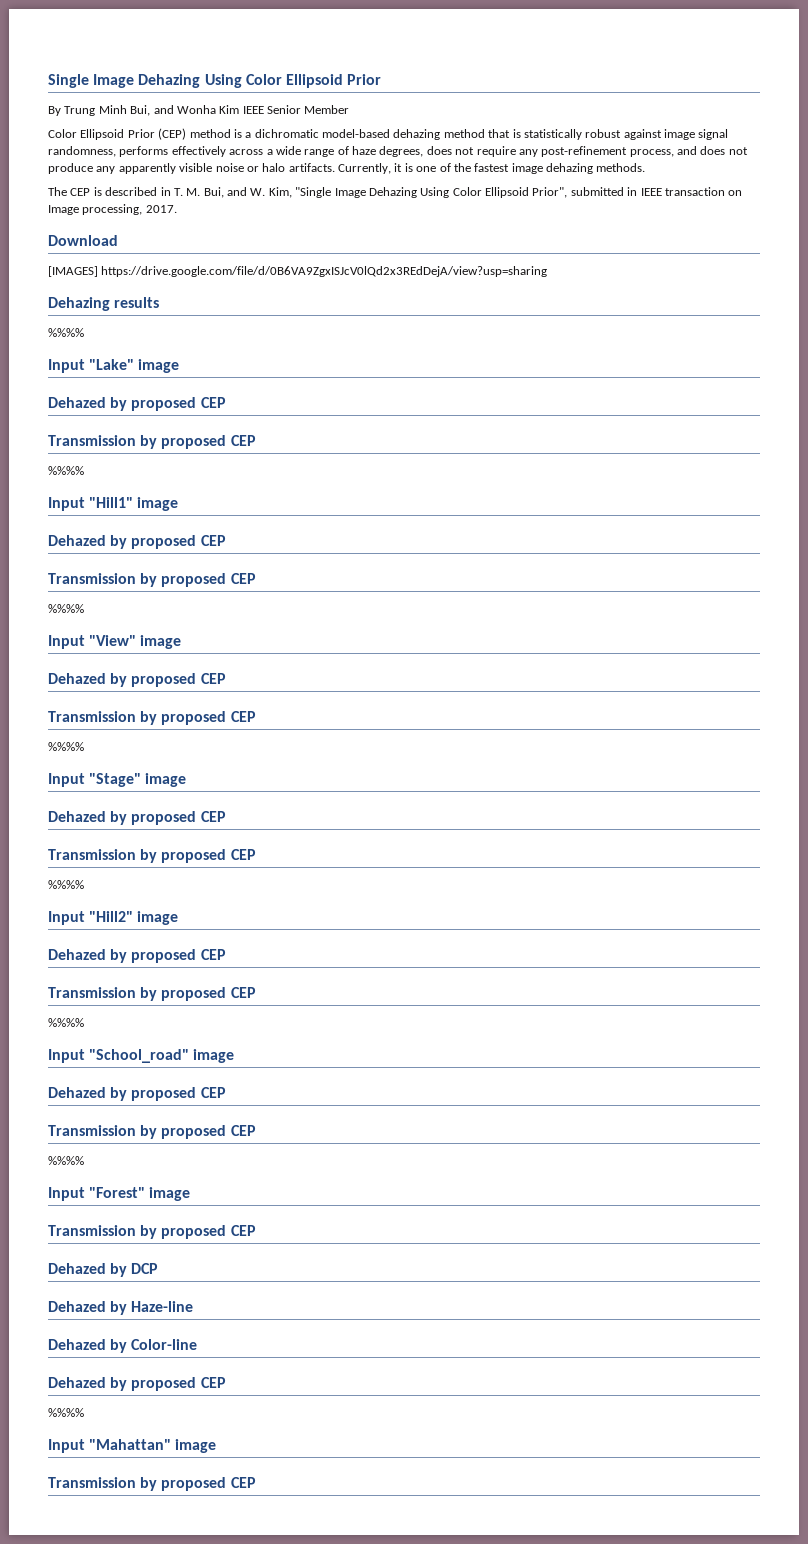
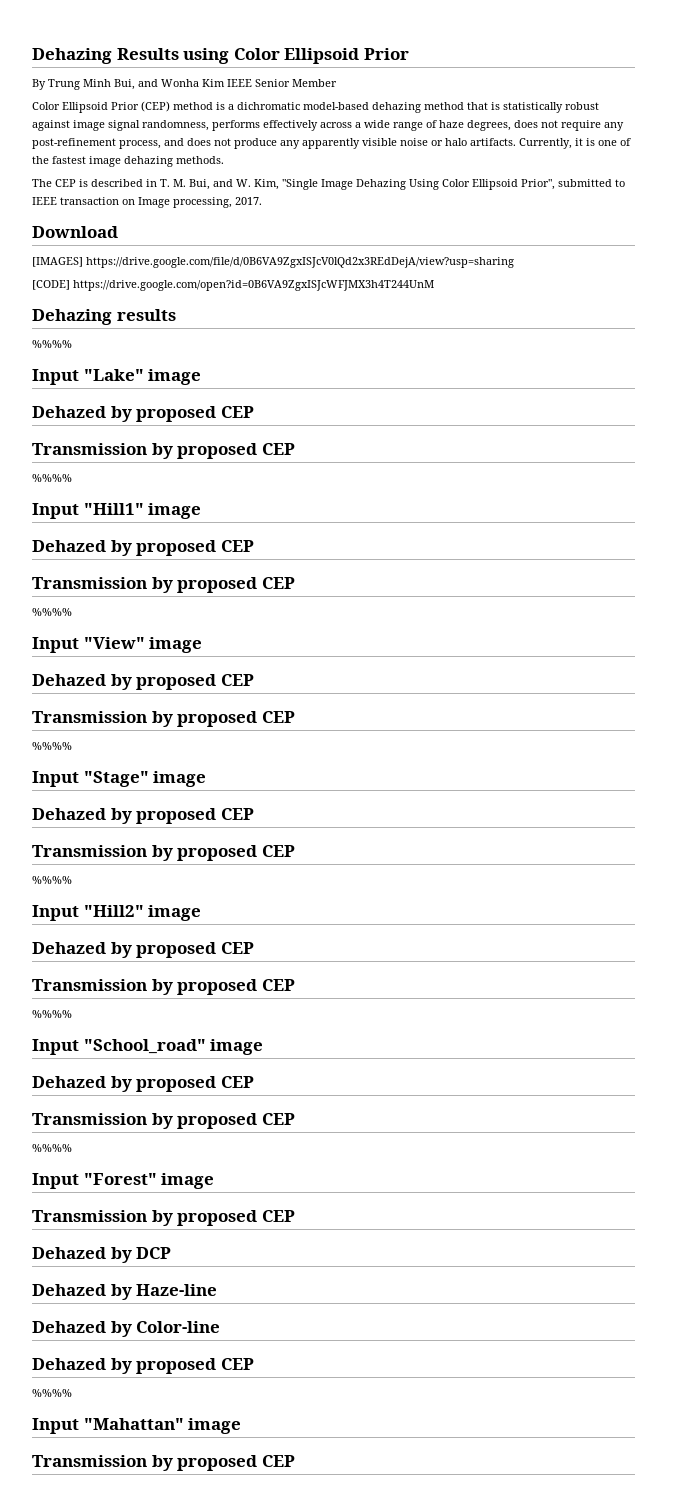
- Single Image Dehazing Using Color Ellipsoid Prior
+ Dehazing Results using Color Ellipsoid Prior
- The CEP is described in T. M. Bui, and W. Kim, "Single Image Dehazing Using Color Ellipsoid Prior", submitted in IEEE transaction on Image processing, 2017.
+ The CEP is described in T. M. Bui, and W. Kim, "Single Image Dehazing Using Color Ellipsoid Prior", submitted to IEEE transaction on Image processing, 2017.
+ [CODE] https://drive.google.com/open?id=0B6VA9ZgxISJcWFJMX3h4T244UnM

